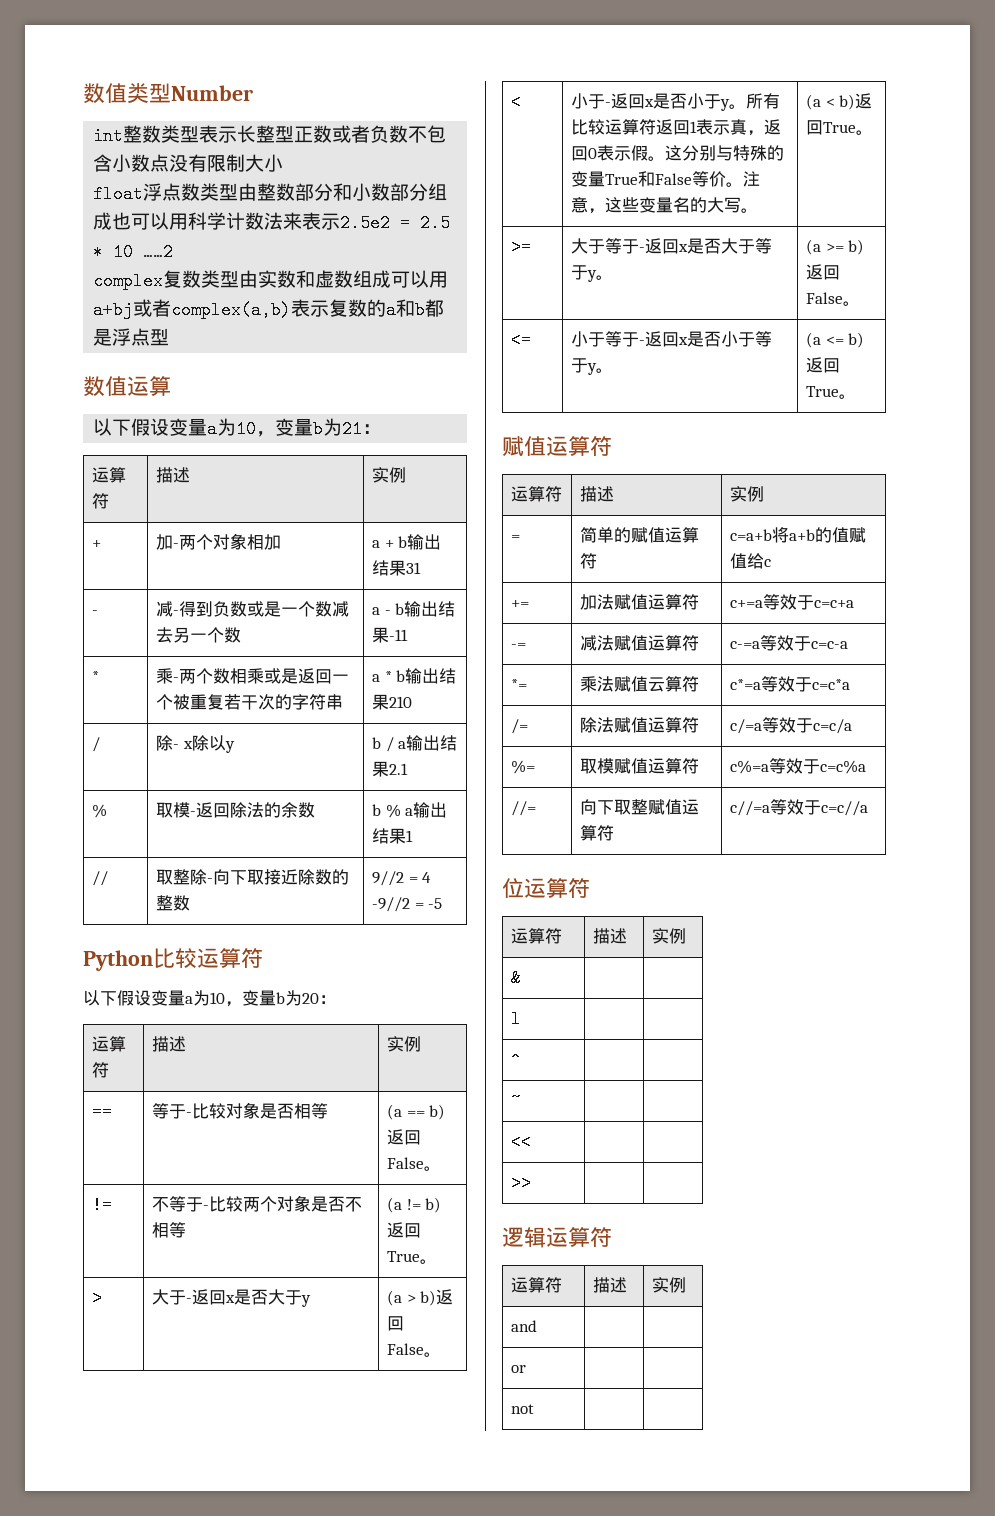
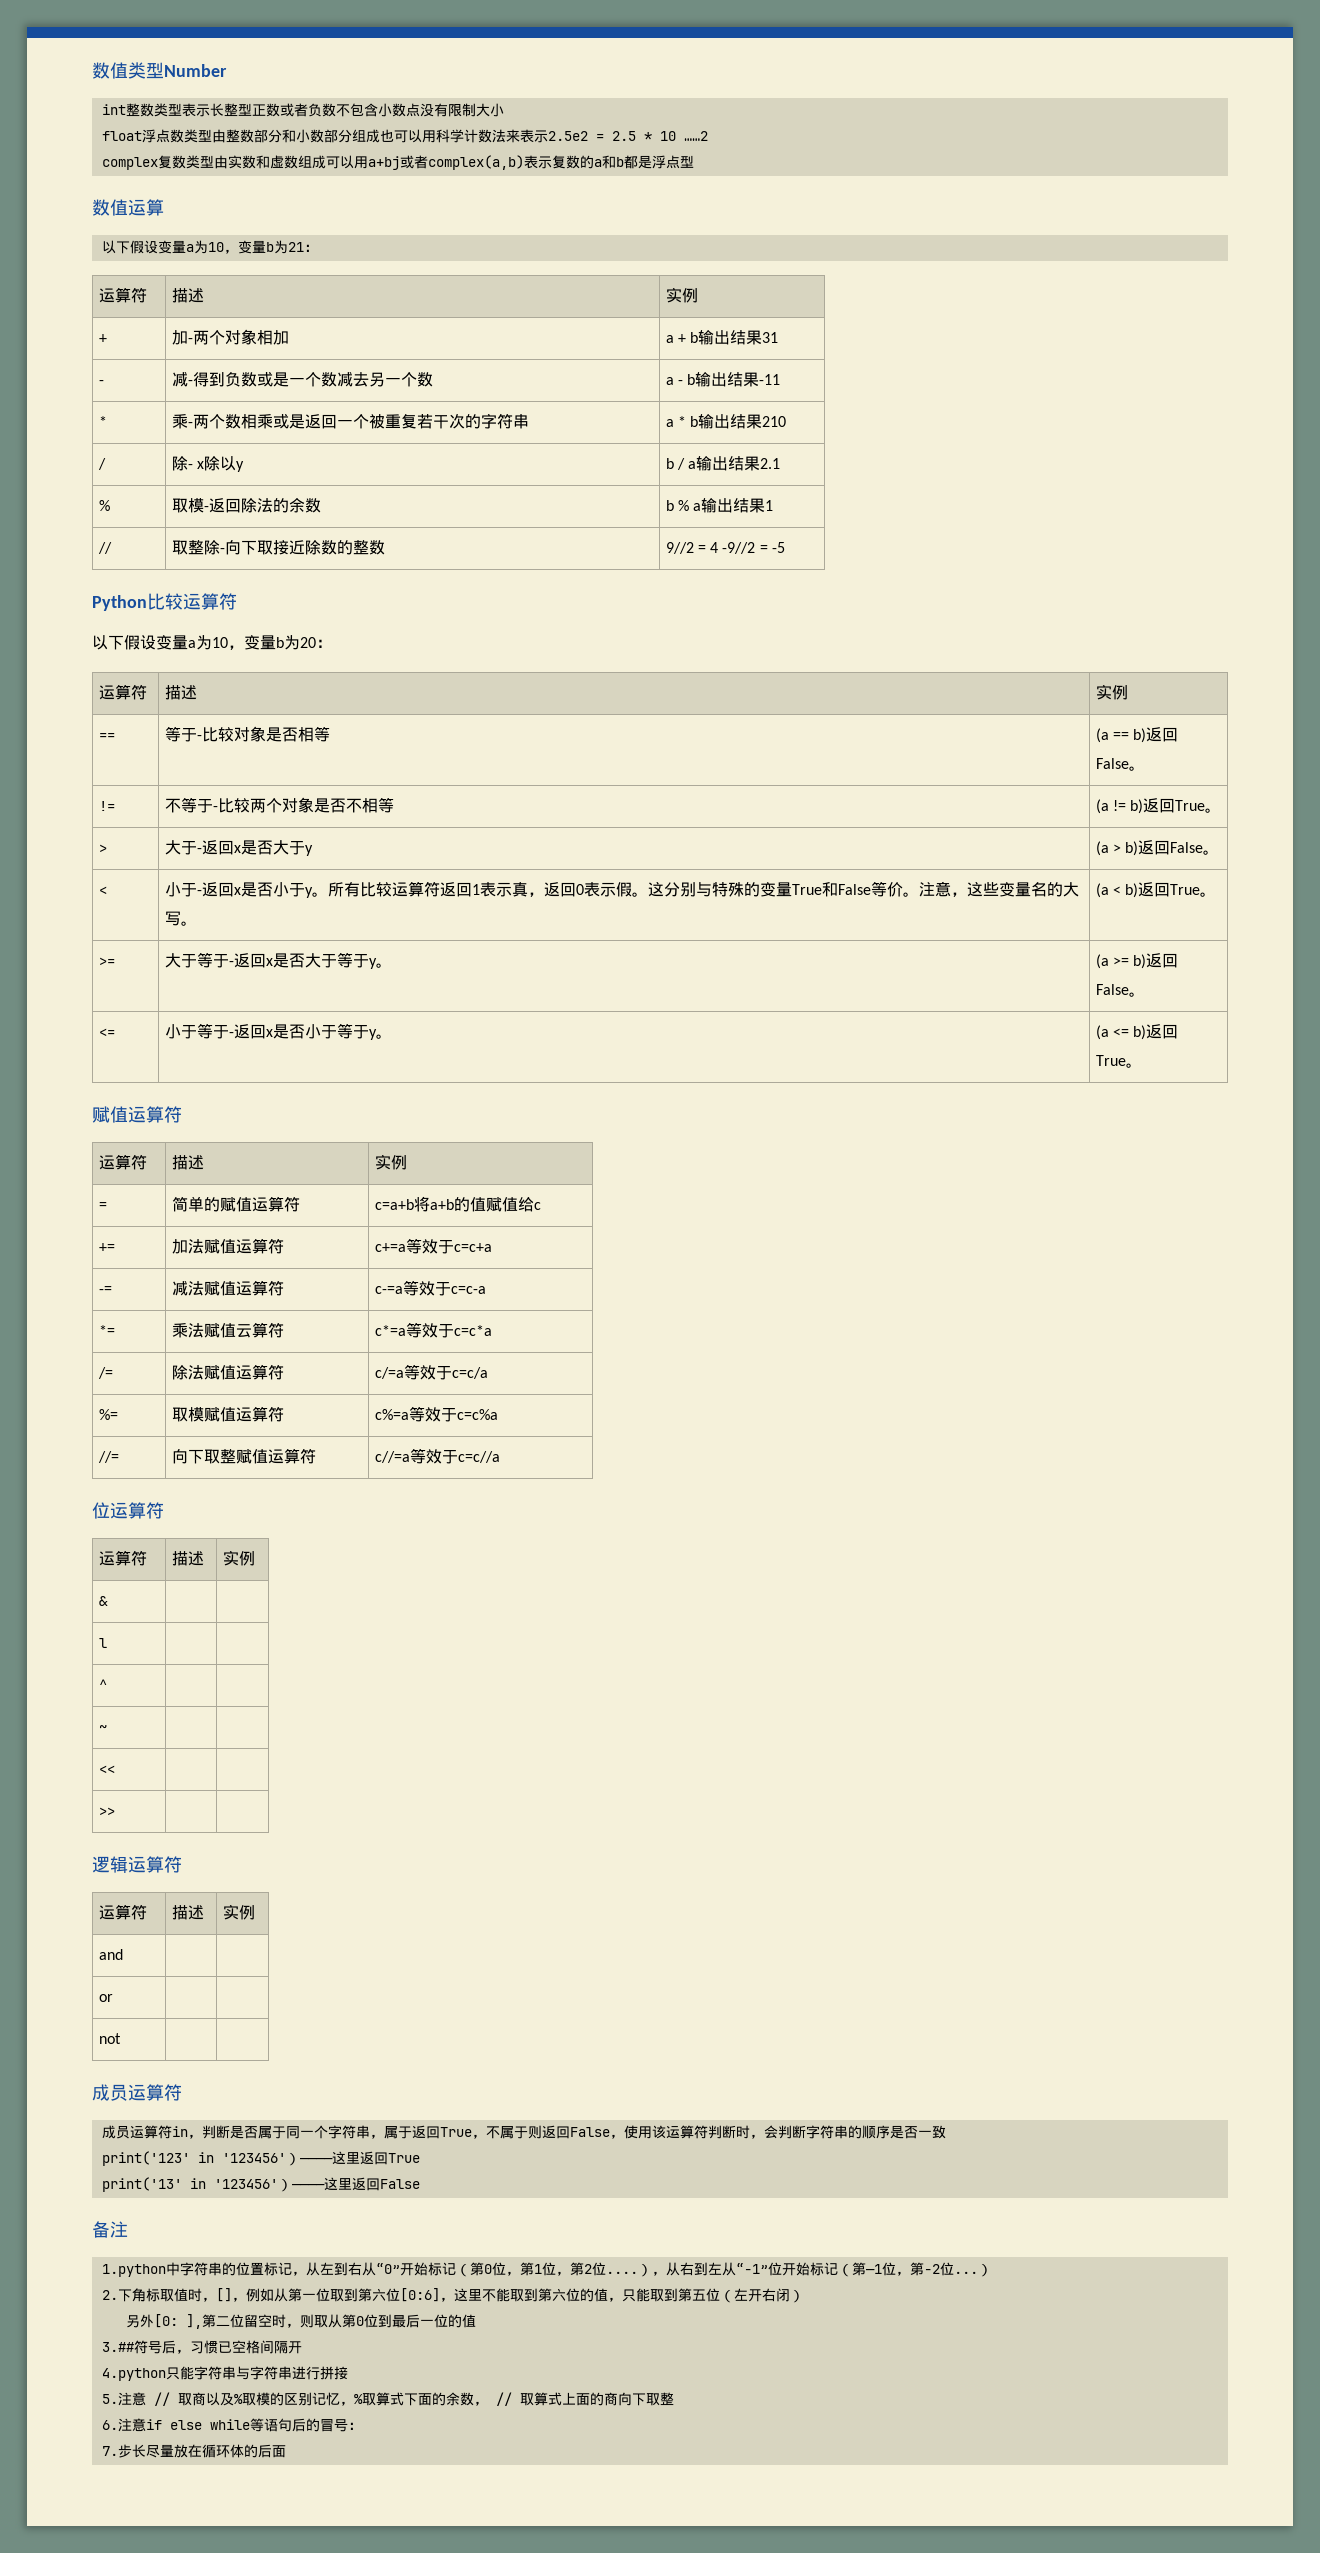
  not | |
+ 成员运算符
+ 成员运算符in，判断是否属于同一个字符串，属于返回True，不属于则返回False，使用该运算符判断时，会判断字符串的顺序是否一致
+ print('123' in '123456'）————这里返回True
+ print('13' in '123456'）————这里返回False
+ 备注
+ 1.python中字符串的位置标记，从左到右从“0”开始标记（第0位，第1位，第2位....），从右到左从“-1”位开始标记（第—1位，第-2位...）
+ 2.下角标取值时，[]，例如从第一位取到第六位[0:6]，这里不能取到第六位的值，只能取到第五位（左开右闭）
+ 另外[0: ],第二位留空时，则取从第0位到最后一位的值
+ 3.##符号后，习惯已空格间隔开
+ 4.python只能字符串与字符串进行拼接
+ 5.注意 // 取商以及%取模的区别记忆，%取算式下面的余数， // 取算式上面的商向下取整
+ 6.注意if else while等语句后的冒号：
+ 7.步长尽量放在循环体的后面

